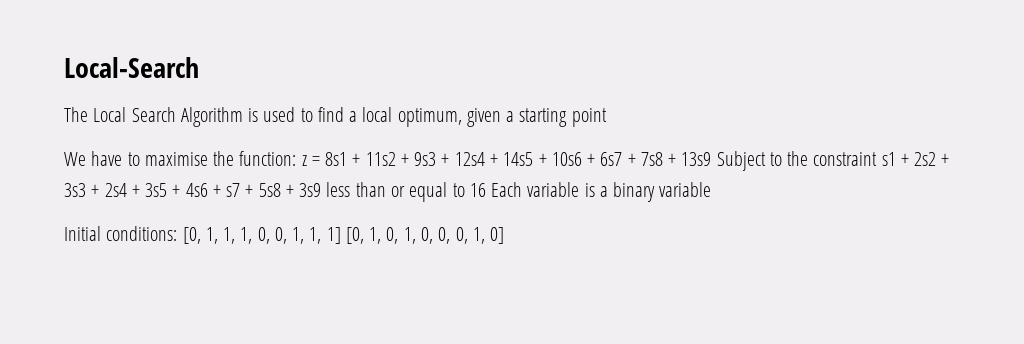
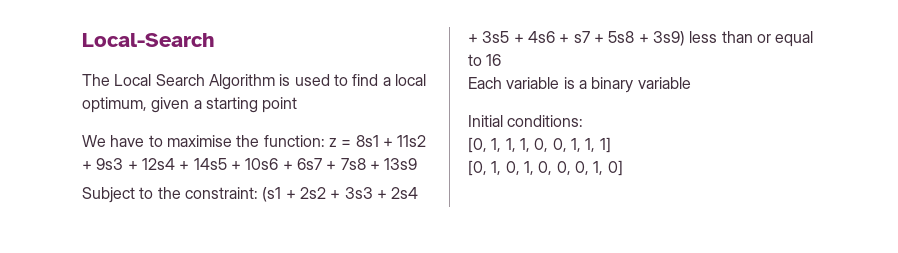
- We have to maximise the function: z = 8s1 + 11s2 + 9s3 + 12s4 + 14s5 + 10s6 + 6s7 + 7s8 + 13s9 Subject to the constraint s1 + 2s2 + 3s3 + 2s4 + 3s5 + 4s6 + s7 + 5s8 + 3s9 less than or equal to 16 Each variable is a binary variable
+ We have to maximise the function: z = 8s1 + 11s2 + 9s3 + 12s4 + 14s5 + 10s6 + 6s7 + 7s8 + 13s9
+ Subject to the constraint: (s1 + 2s2 + 3s3 + 2s4 + 3s5 + 4s6 + s7 + 5s8 + 3s9) less than or equal to 16
+ Each variable is a binary variable
- Initial conditions: [0, 1, 1, 1, 0, 0, 1, 1, 1] [0, 1, 0, 1, 0, 0, 0, 1, 0]
+ Initial conditions:
+ [0, 1, 1, 1, 0, 0, 1, 1, 1]
+ [0, 1, 0, 1, 0, 0, 0, 1, 0]

